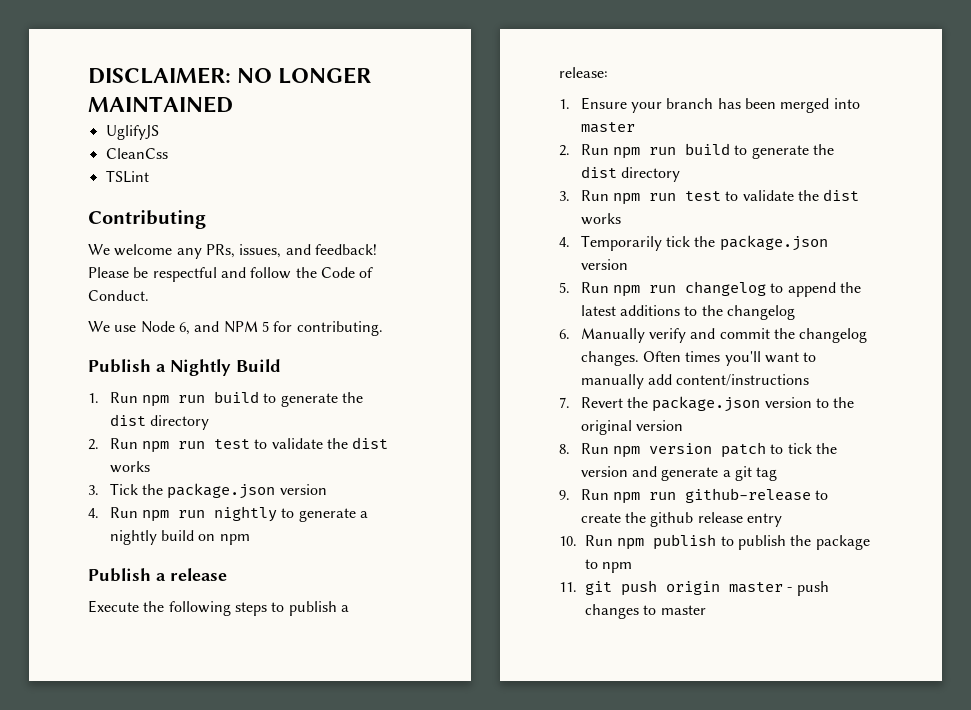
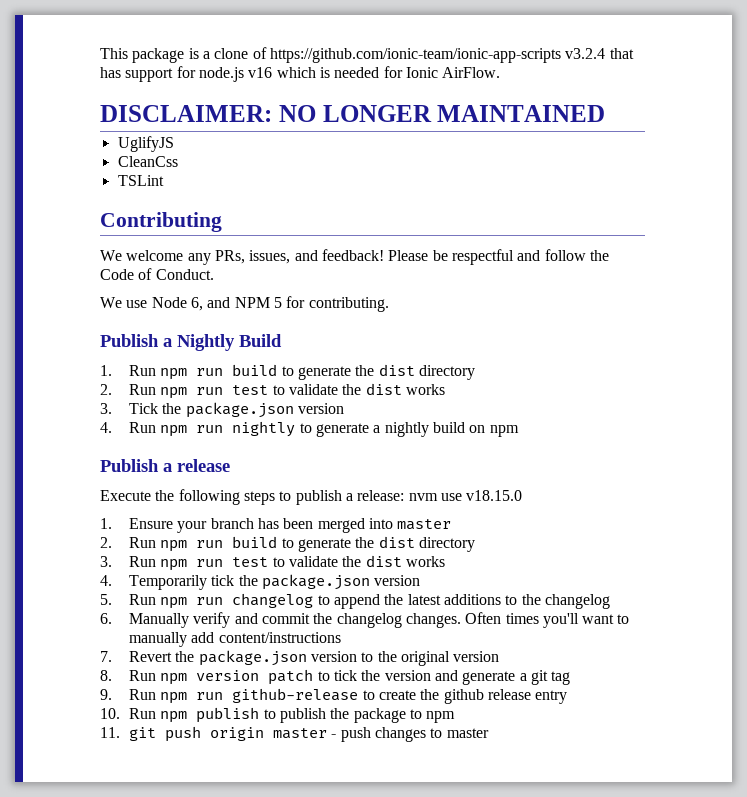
+ This package is a clone of https://github.com/ionic-team/ionic-app-scripts v3.2.4 that has support for node.js v16 which is needed for Ionic AirFlow.
- Execute the following steps to publish a release:
+ Execute the following steps to publish a release: nvm use v18.15.0

